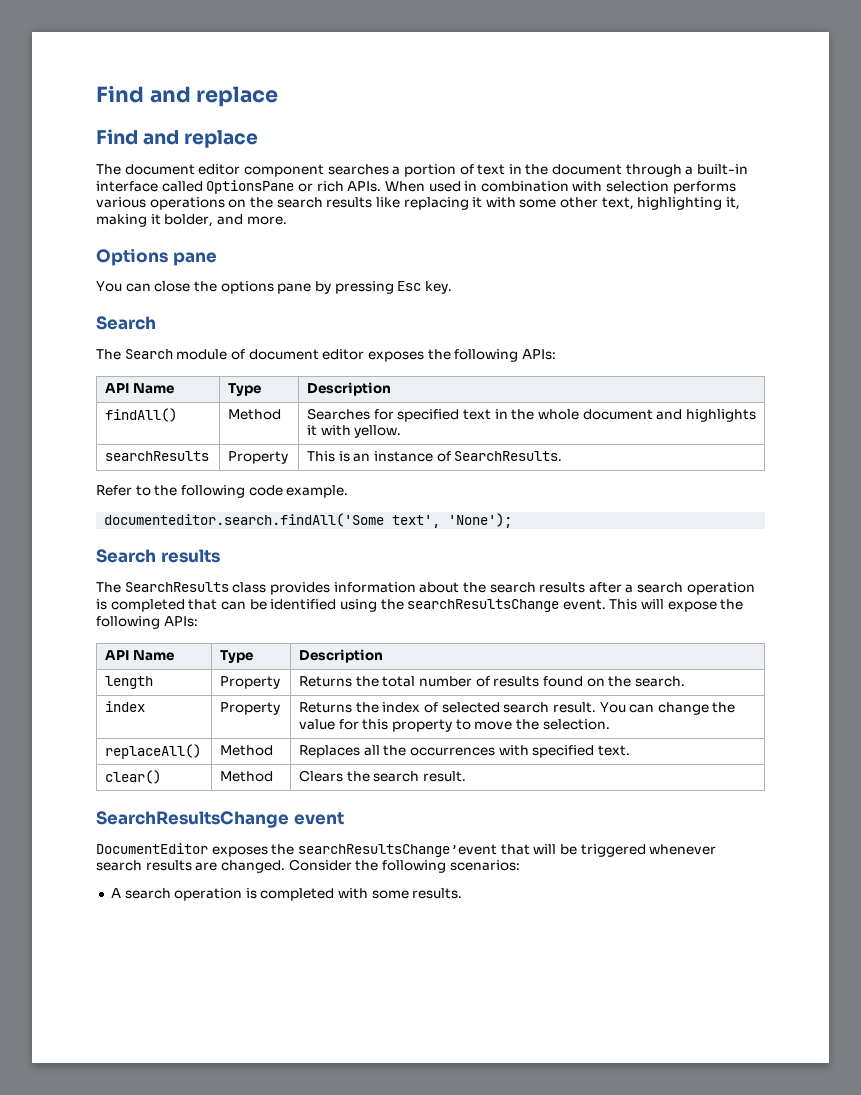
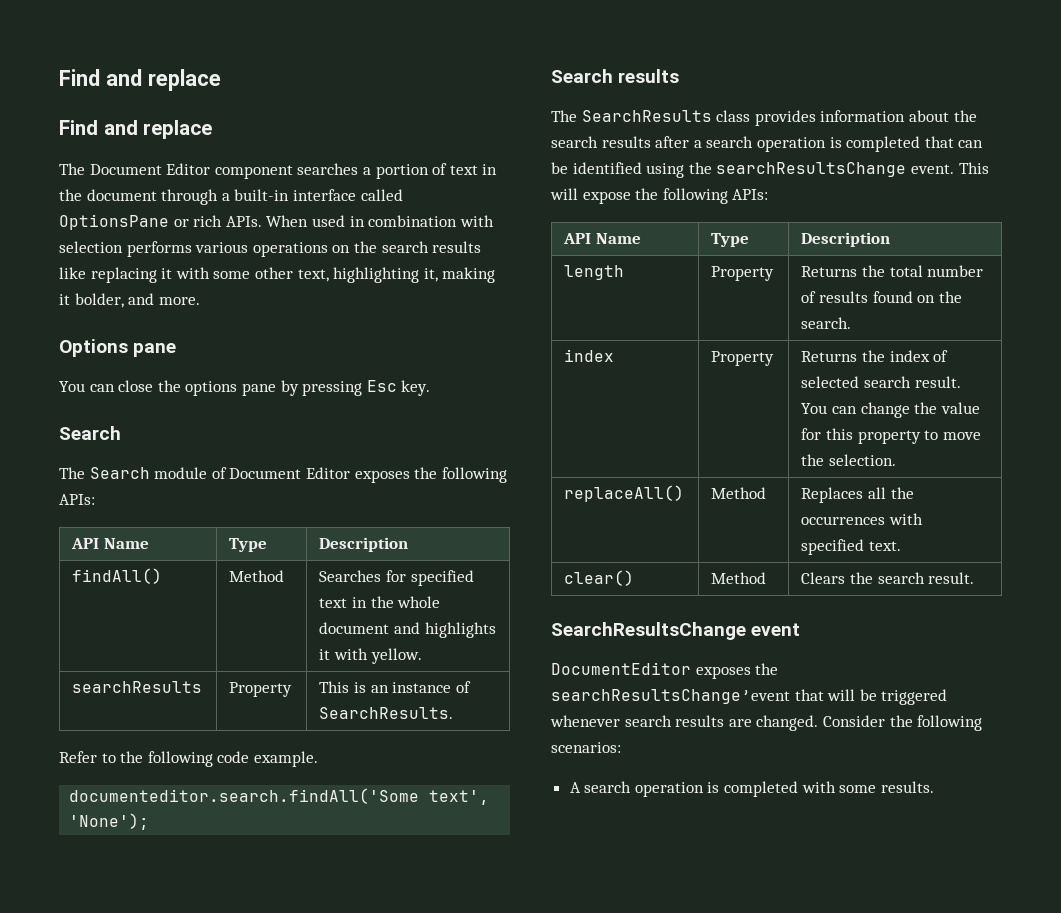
- The document editor component searches a portion of text in the document through a built-in interface called OptionsPane or rich APIs.
+ The Document Editor component searches a portion of text in the document through a built-in interface called OptionsPane or rich APIs.
- The Search module of document editor exposes the following APIs:
+ The Search module of Document Editor exposes the following APIs:

